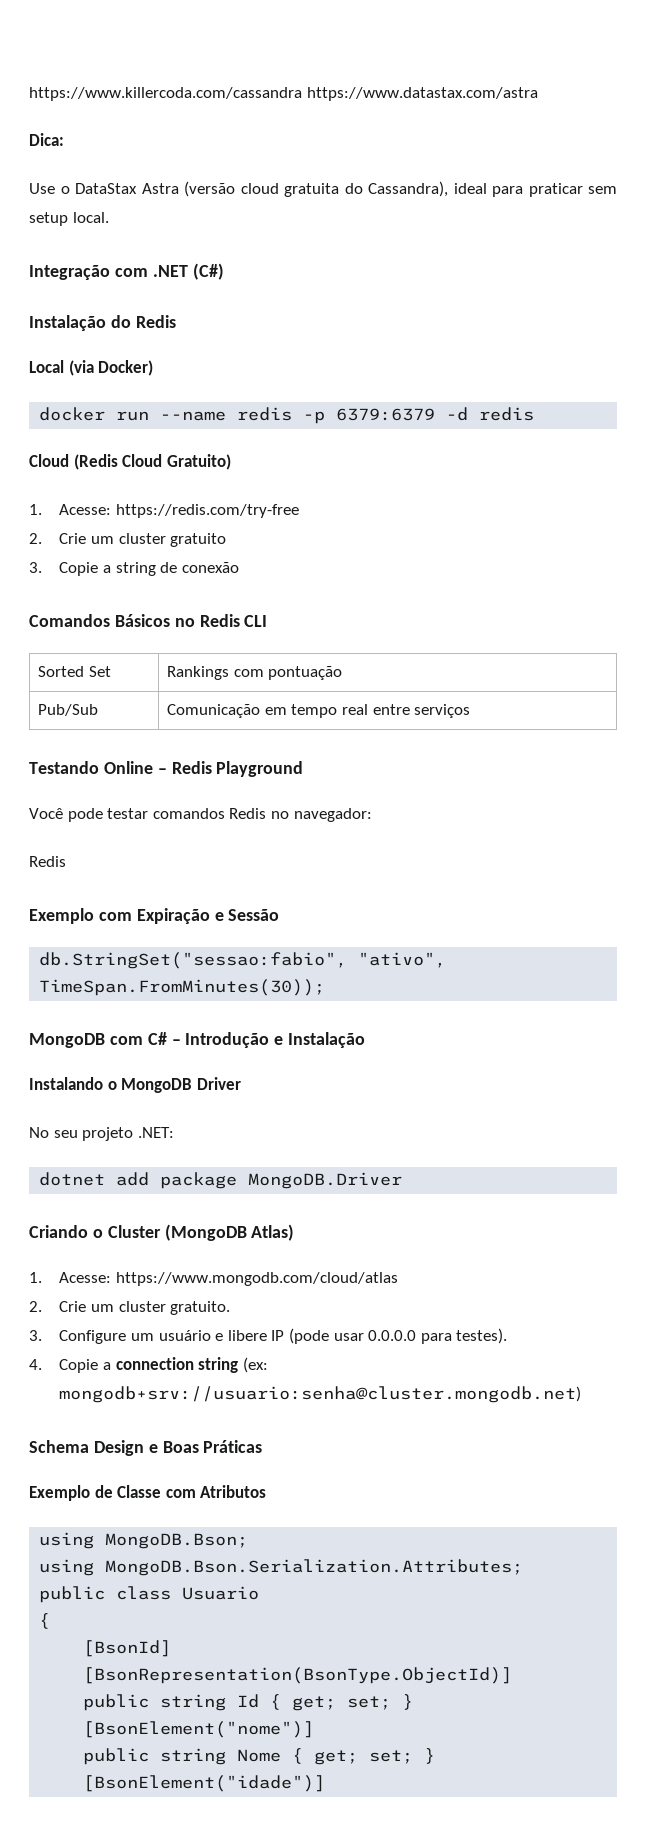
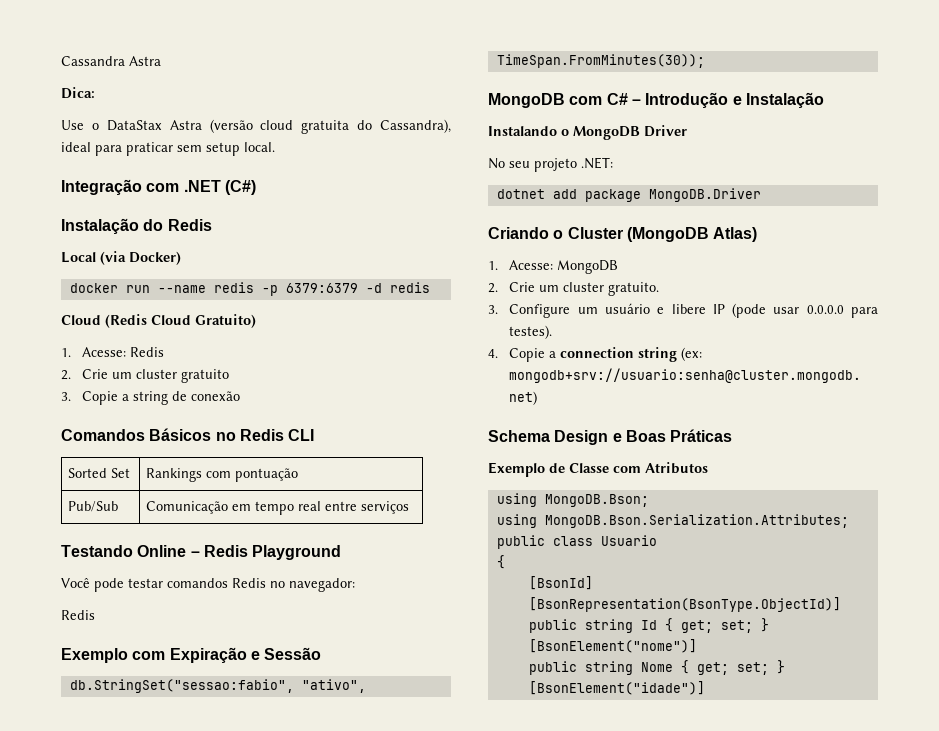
- https://www.killercoda.com/cassandra https://www.datastax.com/astra
+ Cassandra Astra
- 1. Acesse: https://redis.com/try-free
+ 1. Acesse: Redis
- 1. Acesse: https://www.mongodb.com/cloud/atlas
+ 1. Acesse: MongoDB

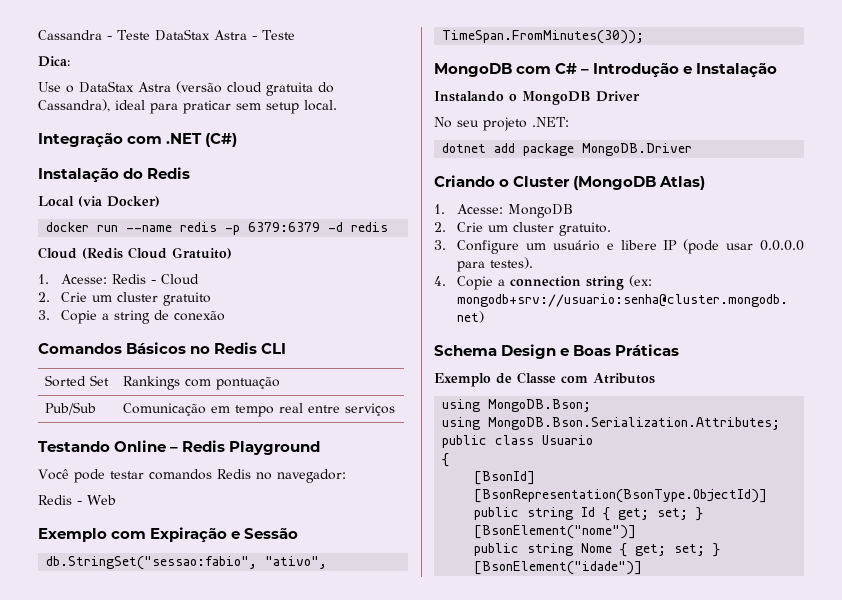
- Cassandra Astra
+ Cassandra - Teste DataStax Astra - Teste
- 1. Acesse: Redis
+ 1. Acesse: Redis - Cloud
  Você pode testar comandos Redis no navegador:
- Redis
+ Redis - Web

